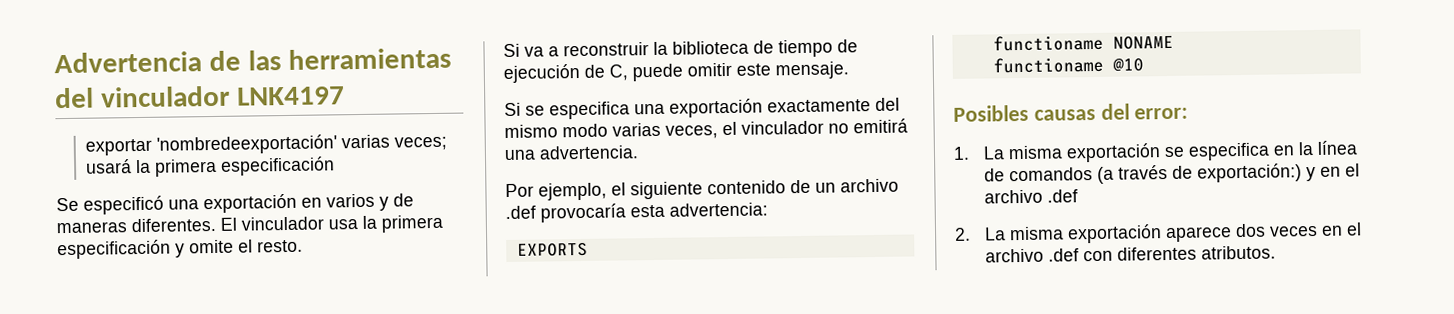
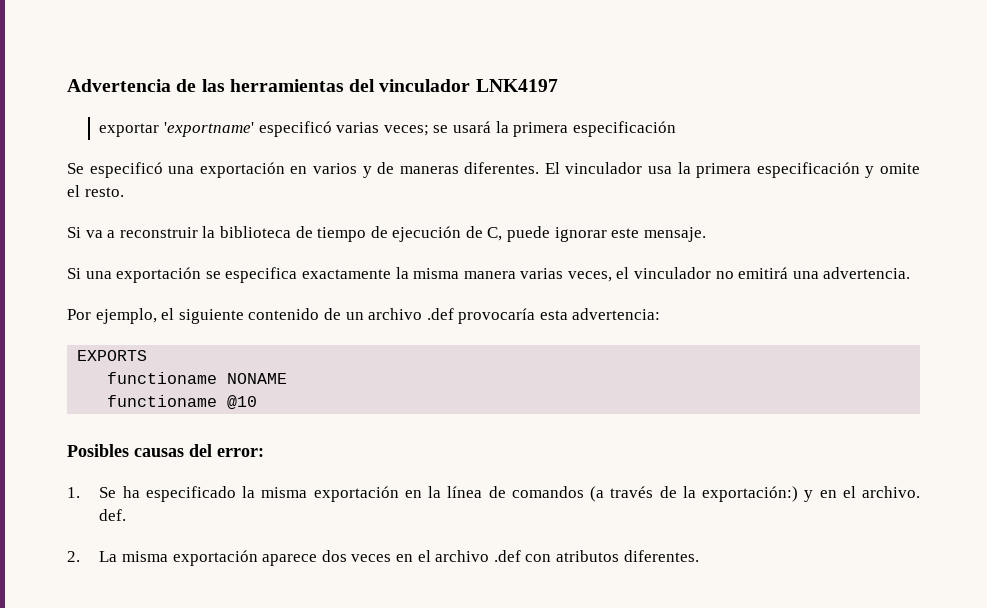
- exportar 'nombredeexportación' varias veces; usará la primera especificación
+ exportar 'exportname' especificó varias veces; se usará la primera especificación
- Si va a reconstruir la biblioteca de tiempo de ejecución de C, puede omitir este mensaje.
+ Si va a reconstruir la biblioteca de tiempo de ejecución de C, puede ignorar este mensaje.
- Si se especifica una exportación exactamente del mismo modo varias veces, el vinculador no emitirá una advertencia.
+ Si una exportación se especifica exactamente la misma manera varias veces, el vinculador no emitirá una advertencia.
- 1. La misma exportación se especifica en la línea de comandos (a través de exportación:) y en el archivo .def
+ 1. Se ha especificado la misma exportación en la línea de comandos (a través de la exportación:) y en el archivo. def.
- 2. La misma exportación aparece dos veces en el archivo .def con diferentes atributos.
+ 2. La misma exportación aparece dos veces en el archivo .def con atributos diferentes.

